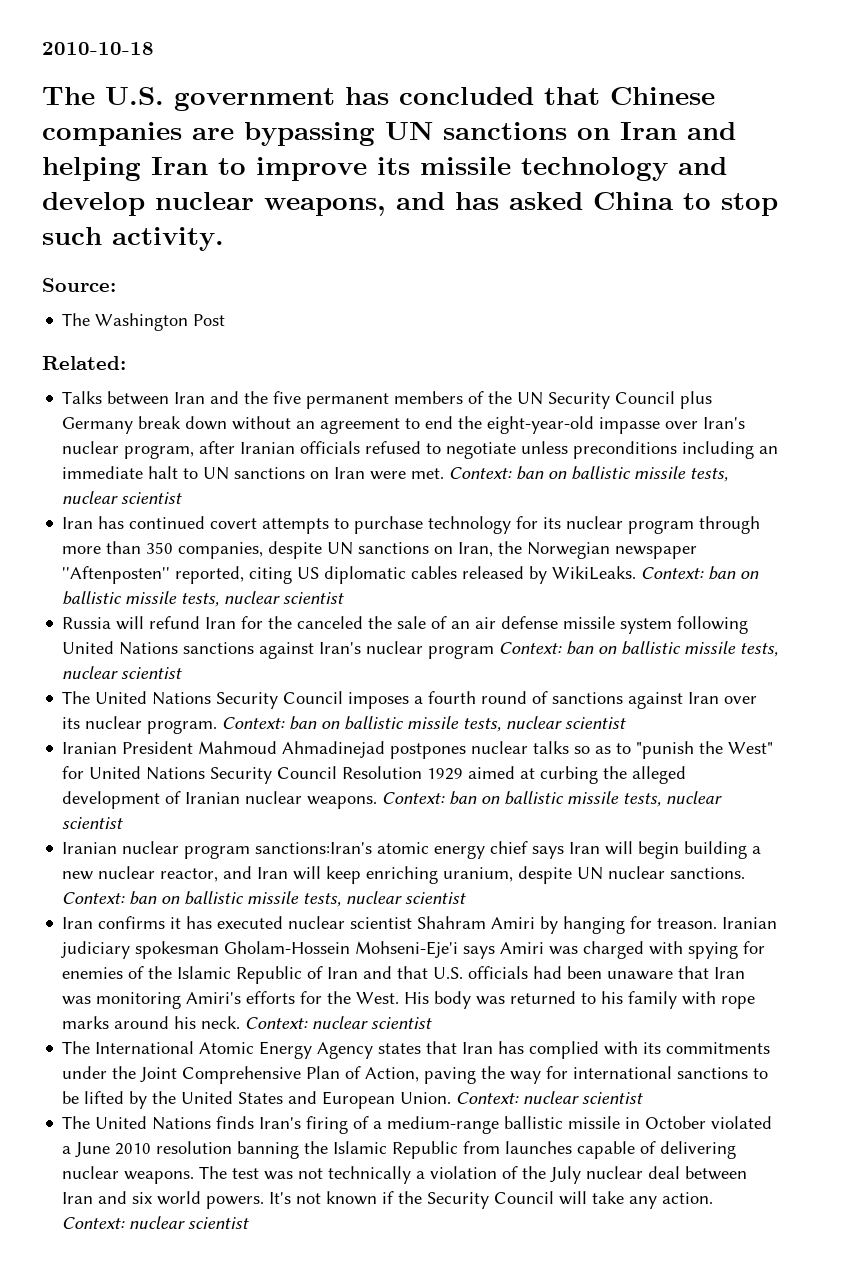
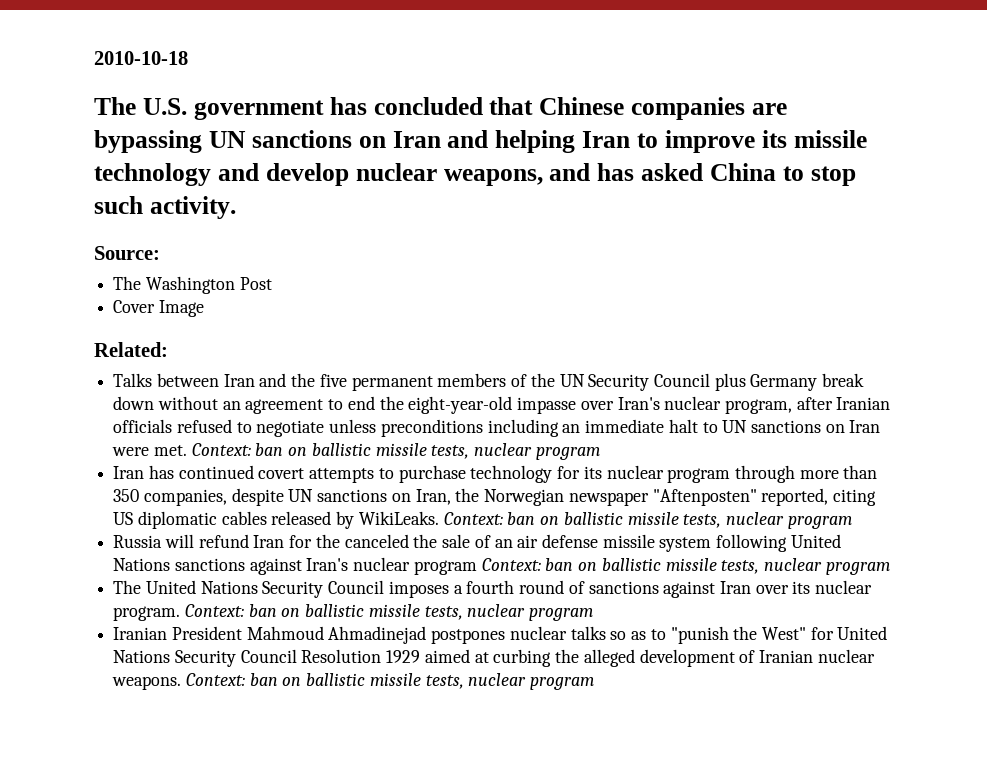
+ Cover Image
- Talks between Iran and the five permanent members of the UN Security Council plus Germany break down without an agreement to end the eight-year-old impasse over Iran's nuclear program, after Iranian officials refused to negotiate unless preconditions including an immediate halt to UN sanctions on Iran were met. Context: ban on ballistic missile tests, nuclear scientist
+ Talks between Iran and the five permanent members of the UN Security Council plus Germany break down without an agreement to end the eight-year-old impasse over Iran's nuclear program, after Iranian officials refused to negotiate unless preconditions including an immediate halt to UN sanctions on Iran were met. Context: ban on ballistic missile tests, nuclear program
- Iran has continued covert attempts to purchase technology for its nuclear program through more than 350 companies, despite UN sanctions on Iran, the Norwegian newspaper ''Aftenposten'' reported, citing US diplomatic cables released by WikiLeaks. Context: ban on ballistic missile tests, nuclear scientist
+ Iran has continued covert attempts to purchase technology for its nuclear program through more than 350 companies, despite UN sanctions on Iran, the Norwegian newspaper "Aftenposten" reported, citing US diplomatic cables released by WikiLeaks. Context: ban on ballistic missile tests, nuclear program
- Russia will refund Iran for the canceled the sale of an air defense missile system following United Nations sanctions against Iran's nuclear program Context: ban on ballistic missile tests, nuclear scientist
+ Russia will refund Iran for the canceled the sale of an air defense missile system following United Nations sanctions against Iran's nuclear program Context: ban on ballistic missile tests, nuclear program
- The United Nations Security Council imposes a fourth round of sanctions against Iran over its nuclear program. Context: ban on ballistic missile tests, nuclear scientist
+ The United Nations Security Council imposes a fourth round of sanctions against Iran over its nuclear program. Context: ban on ballistic missile tests, nuclear program
- Iranian President Mahmoud Ahmadinejad postpones nuclear talks so as to "punish the West" for United Nations Security Council Resolution 1929 aimed at curbing the alleged development of Iranian nuclear weapons. Context: ban on ballistic missile tests, nuclear scientist
- Iranian nuclear program sanctions:Iran's atomic energy chief says Iran will begin building a new nuclear reactor, and Iran will keep enriching uranium, despite UN nuclear sanctions. Context: ban on ballistic missile tests, nuclear scientist
- Iran confirms it has executed nuclear scientist Shahram Amiri by hanging for treason. Iranian judiciary spokesman Gholam-Hossein Mohseni-Eje'i says Amiri was charged with spying for enemies of the Islamic Republic of Iran and that U.S. officials had been unaware that Iran was monitoring Amiri's efforts for the West. His body was returned to his family with rope marks around his neck. Context: nuclear scientist
- The International Atomic Energy Agency states that Iran has complied with its commitments under the Joint Comprehensive Plan of Action, paving the way for international sanctions to be lifted by the United States and European Union. Context: nuclear scientist
- The United Nations finds Iran's firing of a medium-range ballistic missile in October violated a June 2010 resolution banning the Islamic Republic from launches capable of delivering nuclear weapons. The test was not technically a violation of the July nuclear deal between Iran and six world powers. It's not known if the Security Council will take any action. Context: nuclear scientist
+ Iranian President Mahmoud Ahmadinejad postpones nuclear talks so as to "punish the West" for United Nations Security Council Resolution 1929 aimed at curbing the alleged development of Iranian nuclear weapons. Context: ban on ballistic missile tests, nuclear program

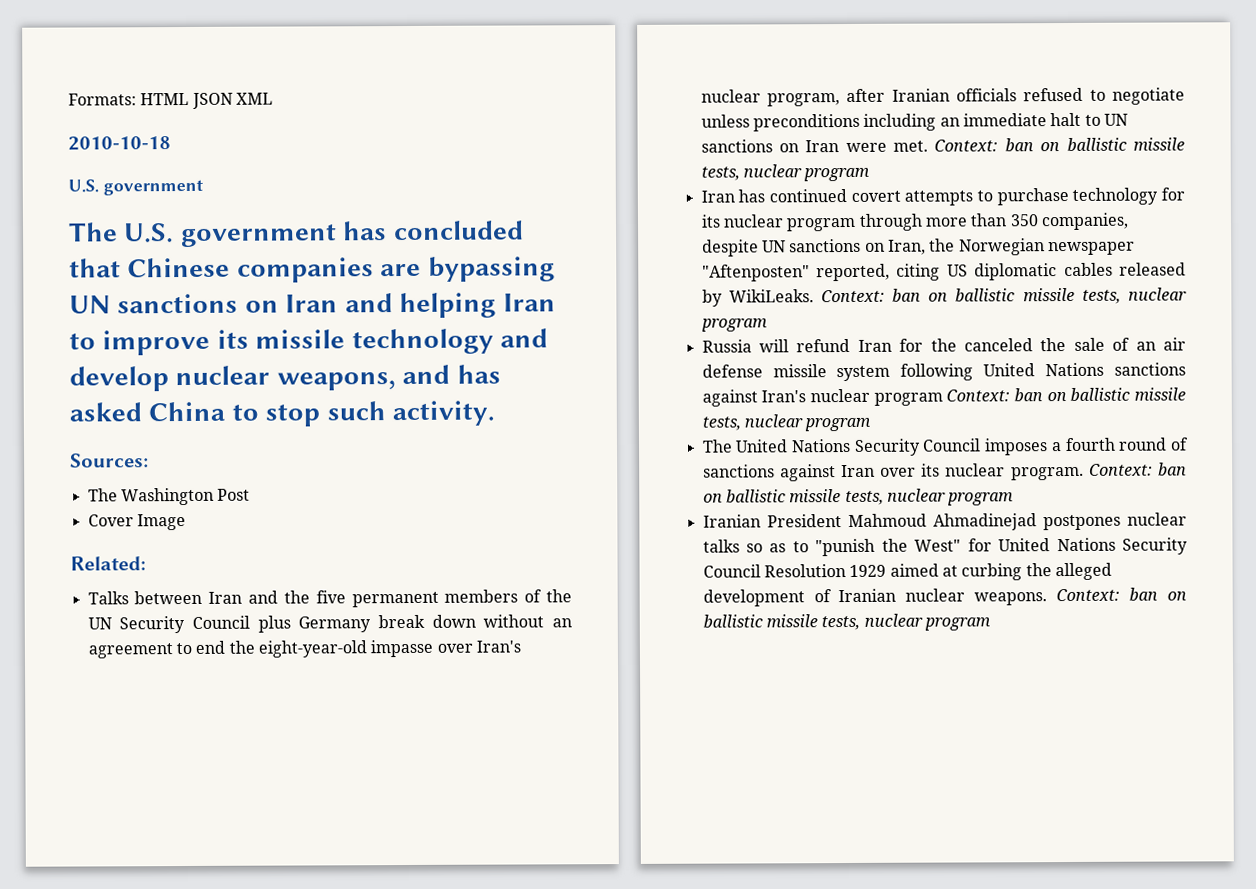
+ Formats: HTML JSON XML
  2010-10-18
+ U.S. government
- Source:
+ Sources:

